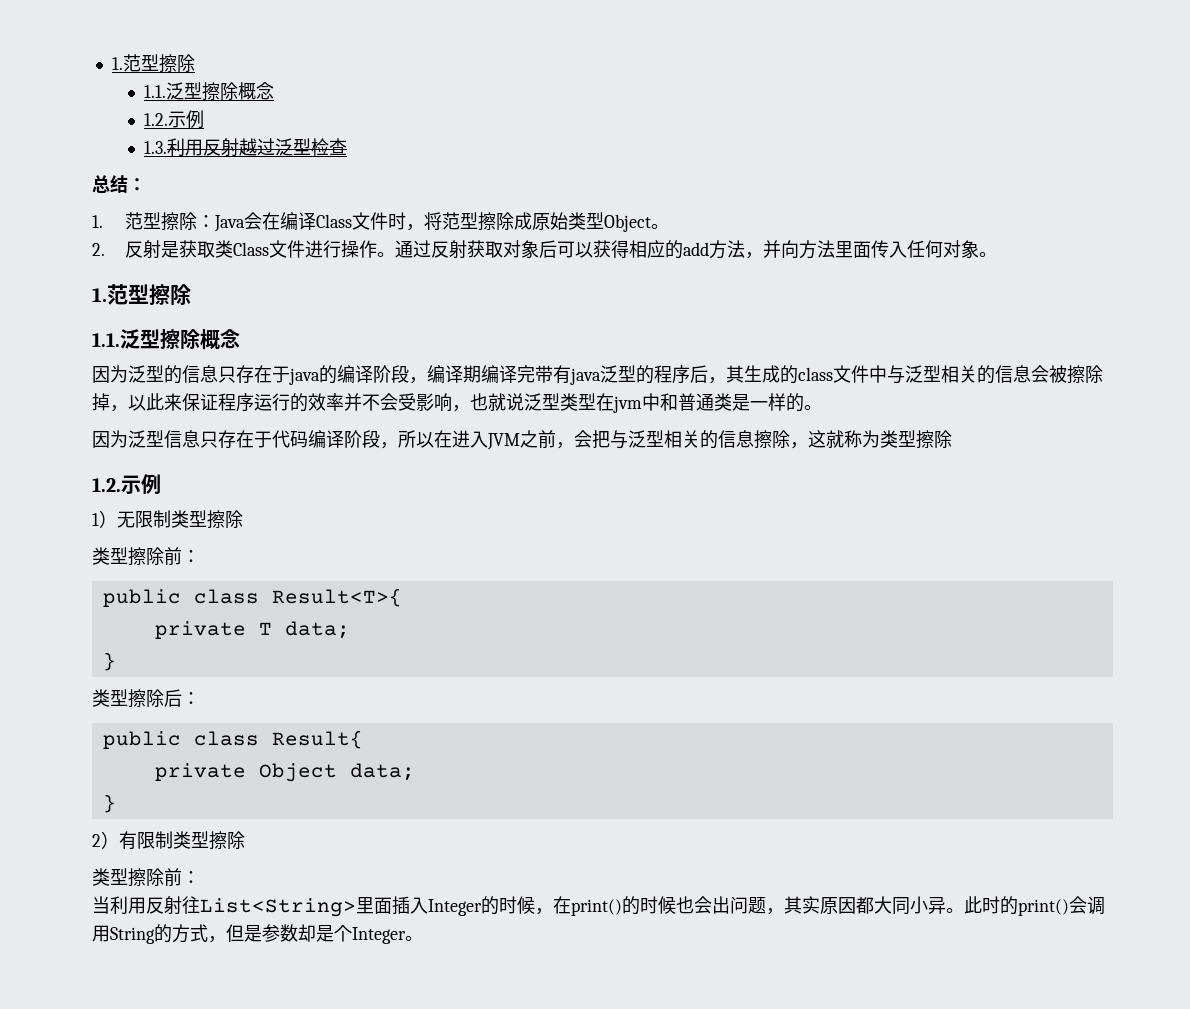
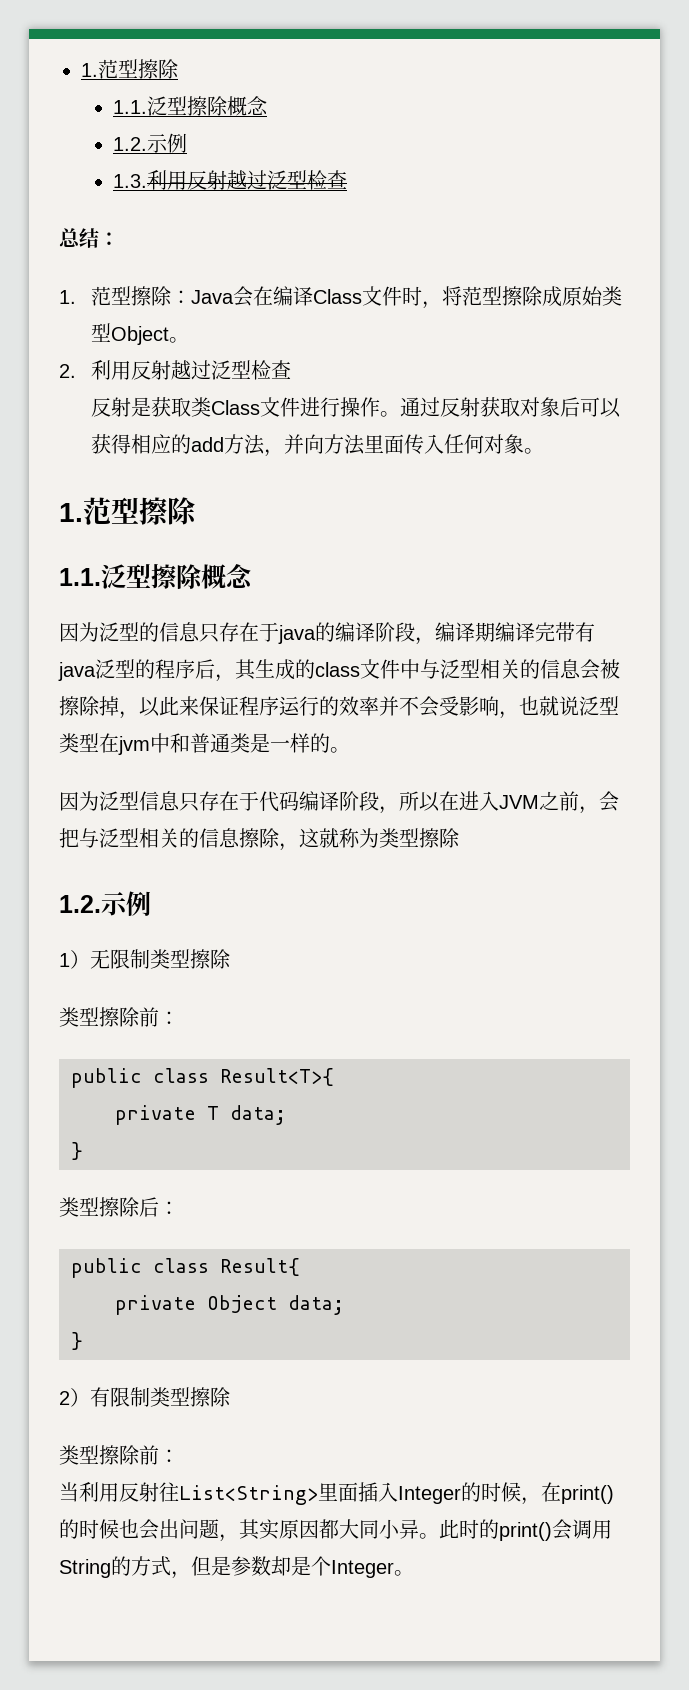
- 2.反射是获取类Class文件进行操作。
+ 2.利用反射越过泛型检查
+ 反射是获取类Class文件进行操作。

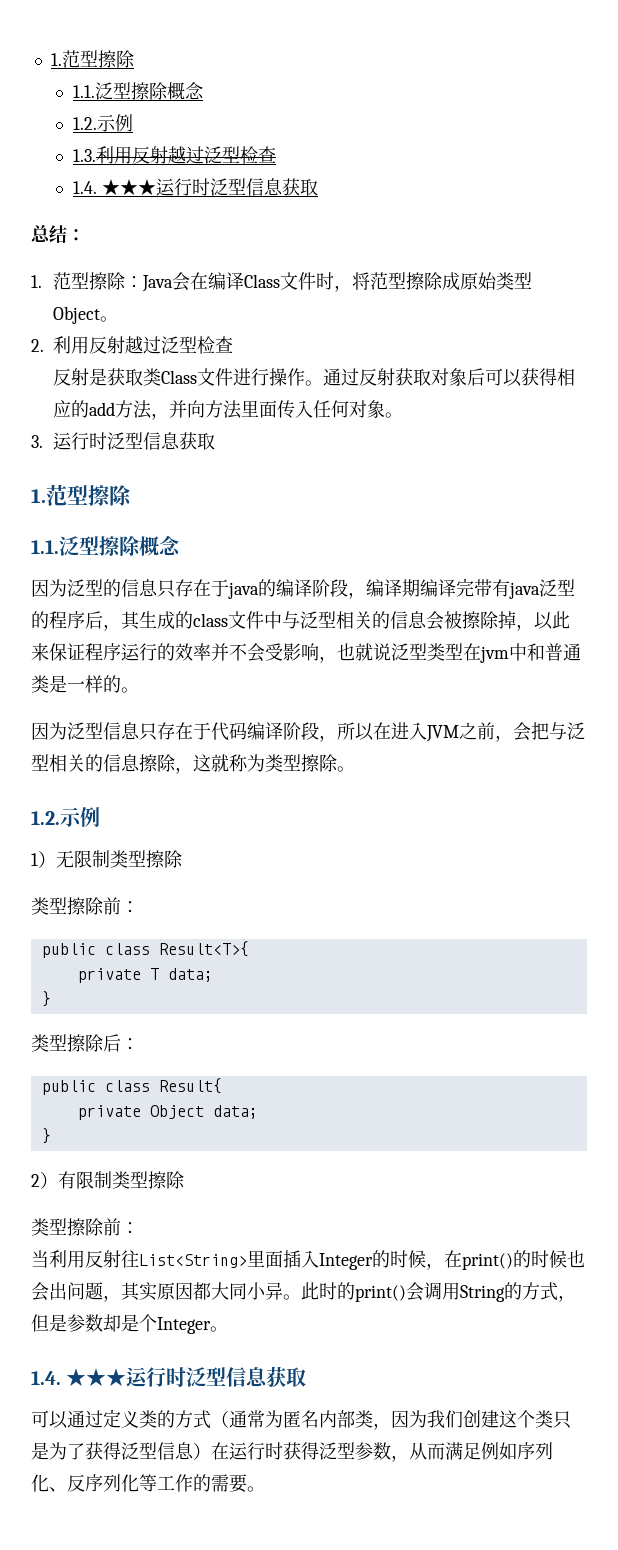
  1.3.利用反射越过泛型检查
+ 1.4. ★★★运行时泛型信息获取
+ 3.运行时泛型信息获取
- 因为泛型信息只存在于代码编译阶段，所以在进入JVM之前，会把与泛型相关的信息擦除，这就称为类型擦除
+ 因为泛型信息只存在于代码编译阶段，所以在进入JVM之前，会把与泛型相关的信息擦除，这就称为类型擦除。
  此时的print()会调用String的方式，但是参数却是个Integer。
+ 1.4. ★★★运行时泛型信息获取
+ 可以通过定义类的方式（通常为匿名内部类，因为我们创建这个类只是为了获得泛型信息）在运行时获得泛型参数，从而满足例如序列化、反序列化等工作的需要。

